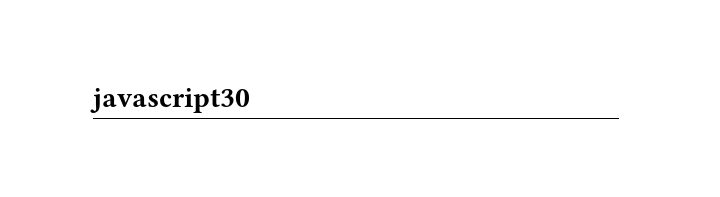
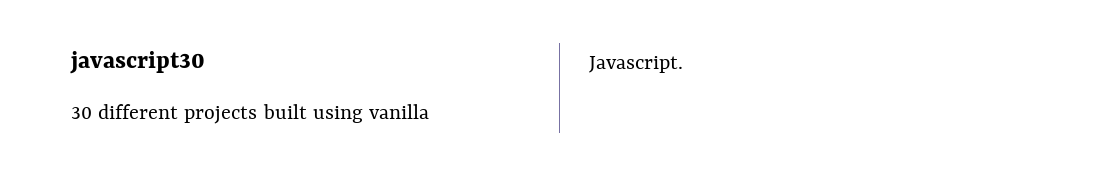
+ 30 different projects built using vanilla Javascript.

